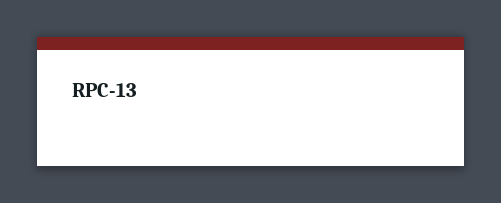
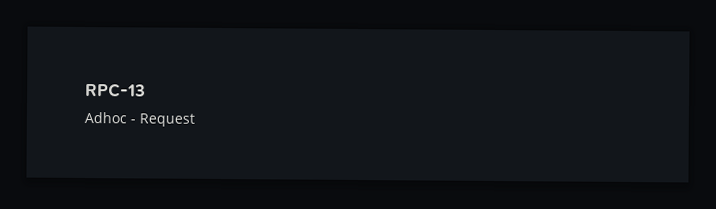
+ Adhoc - Request

